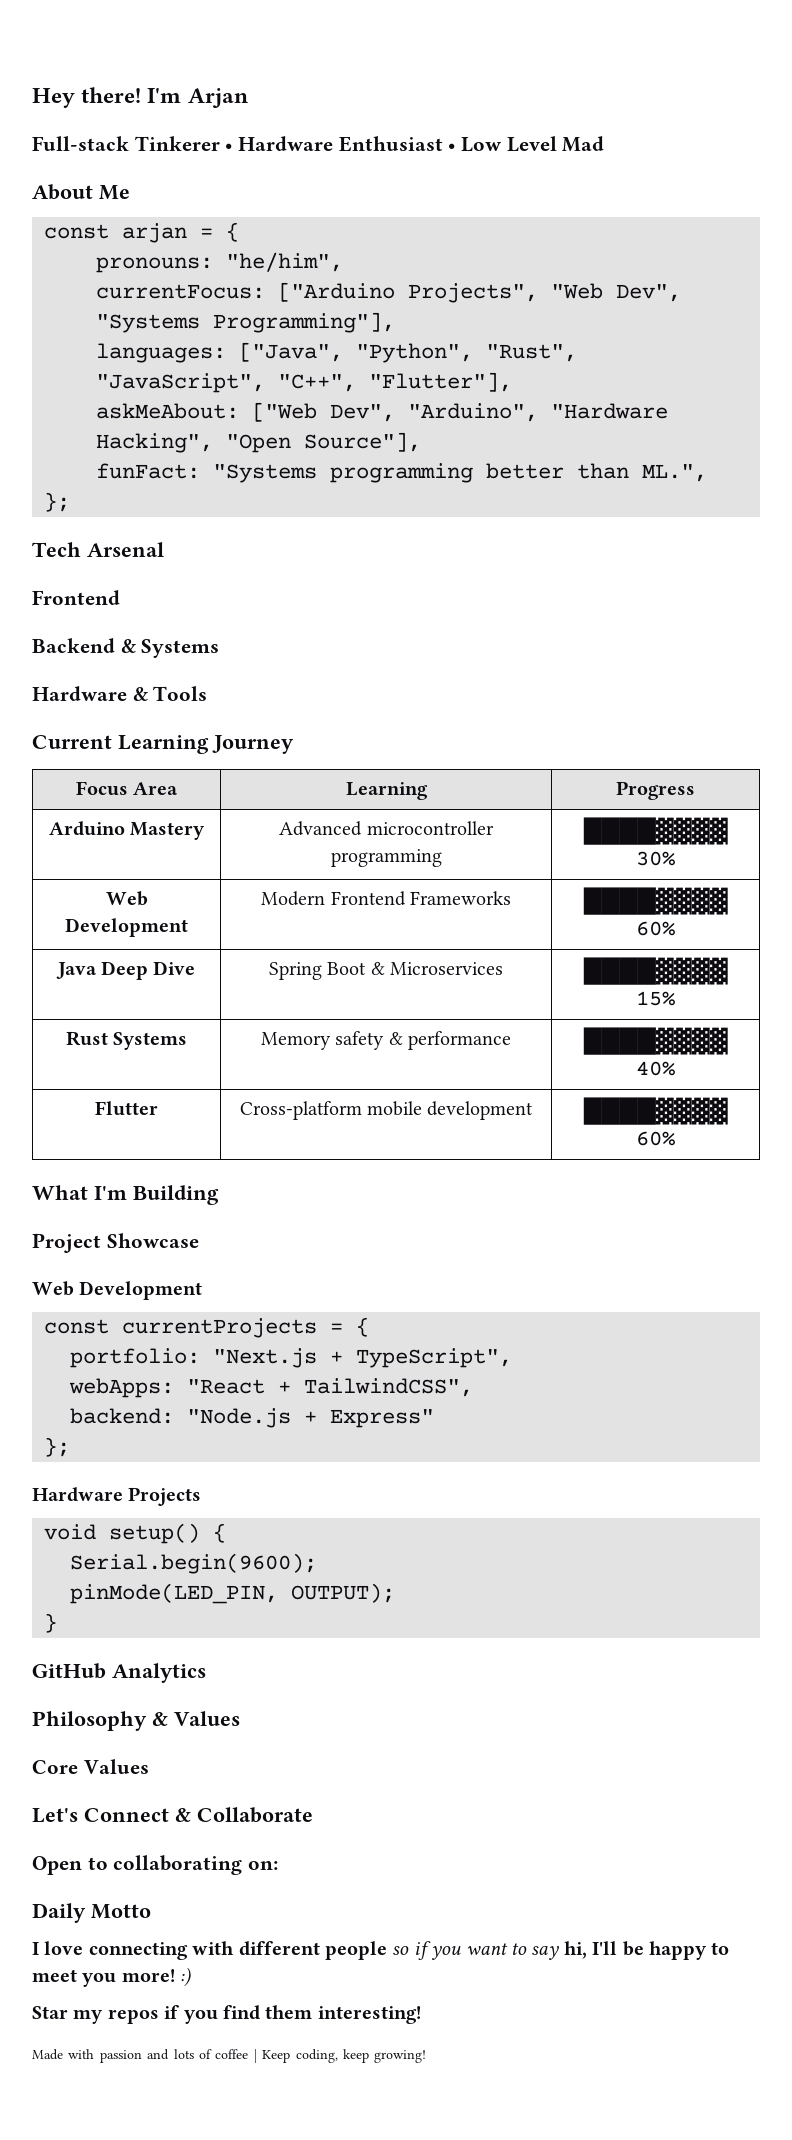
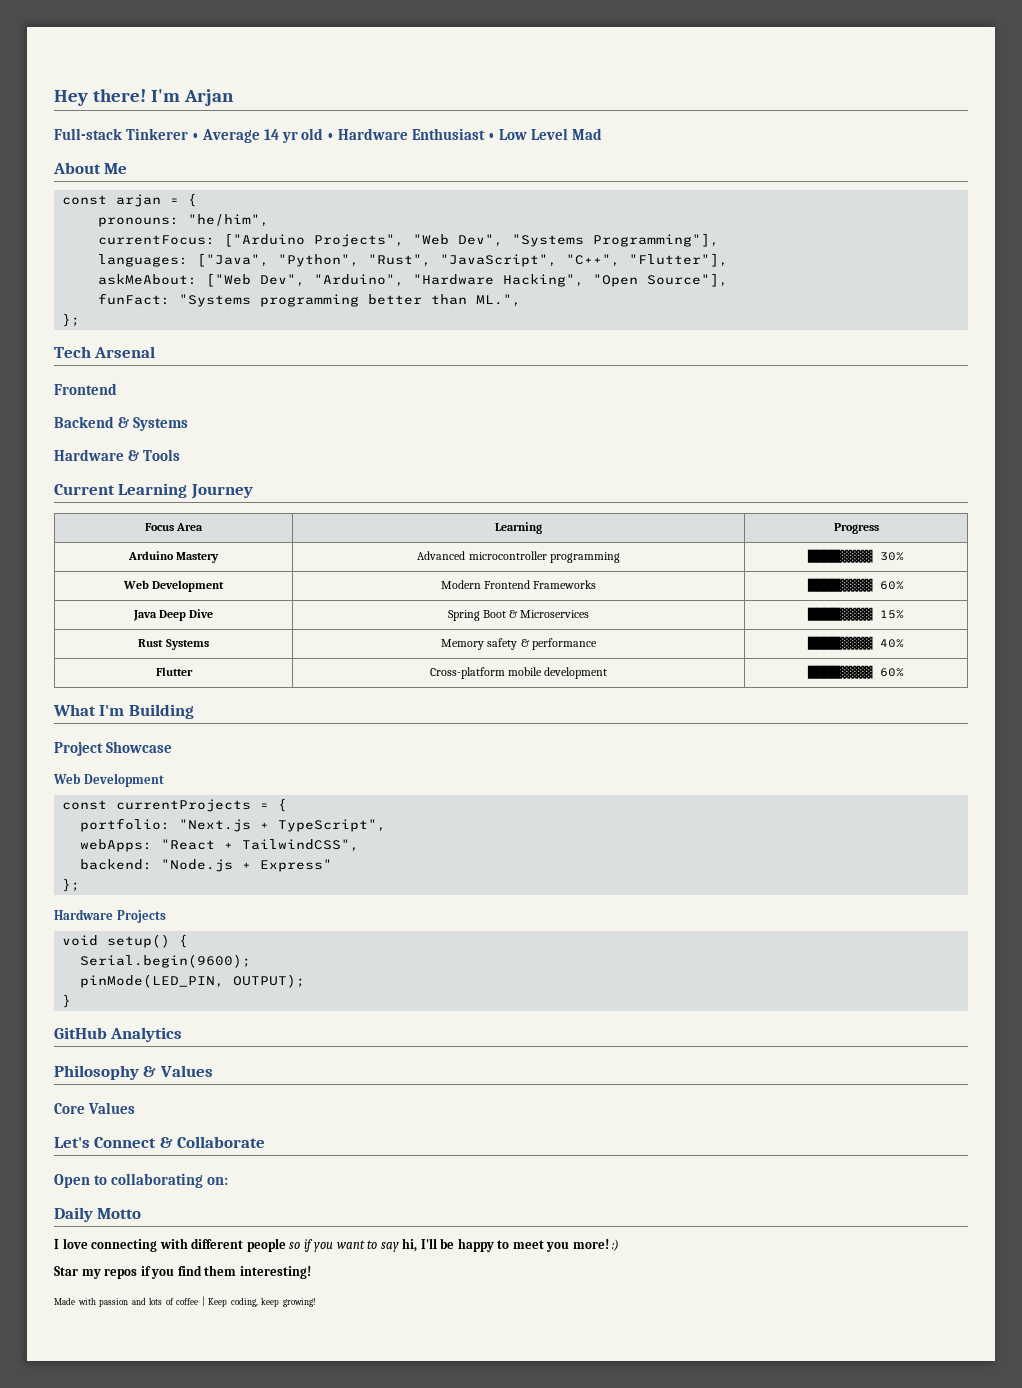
- Full-stack Tinkerer • Hardware Enthusiast • Low Level Mad
+ Full-stack Tinkerer • Average 14 yr old • Hardware Enthusiast • Low Level Mad

